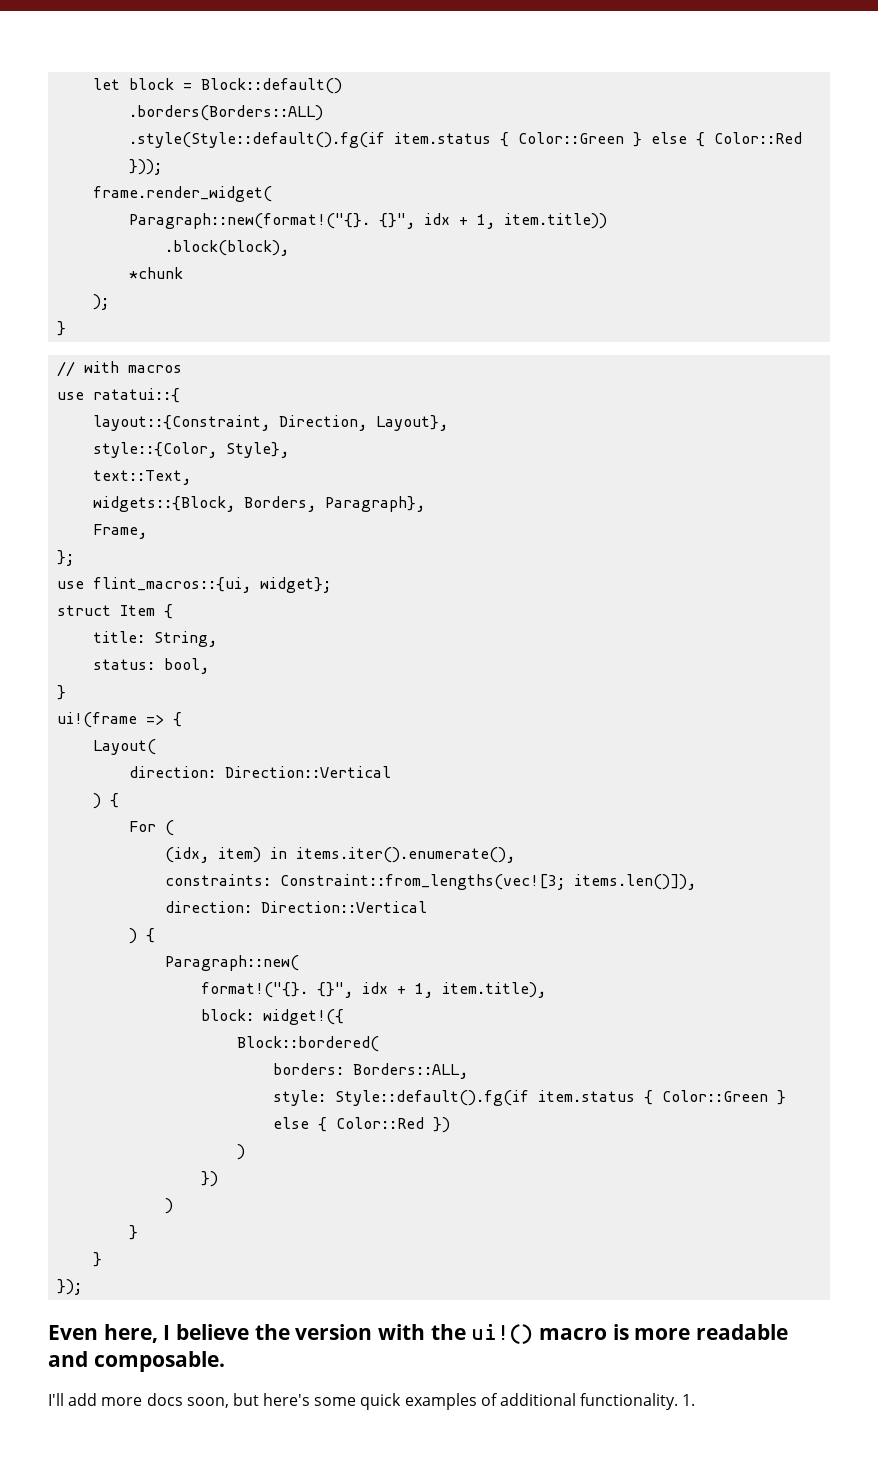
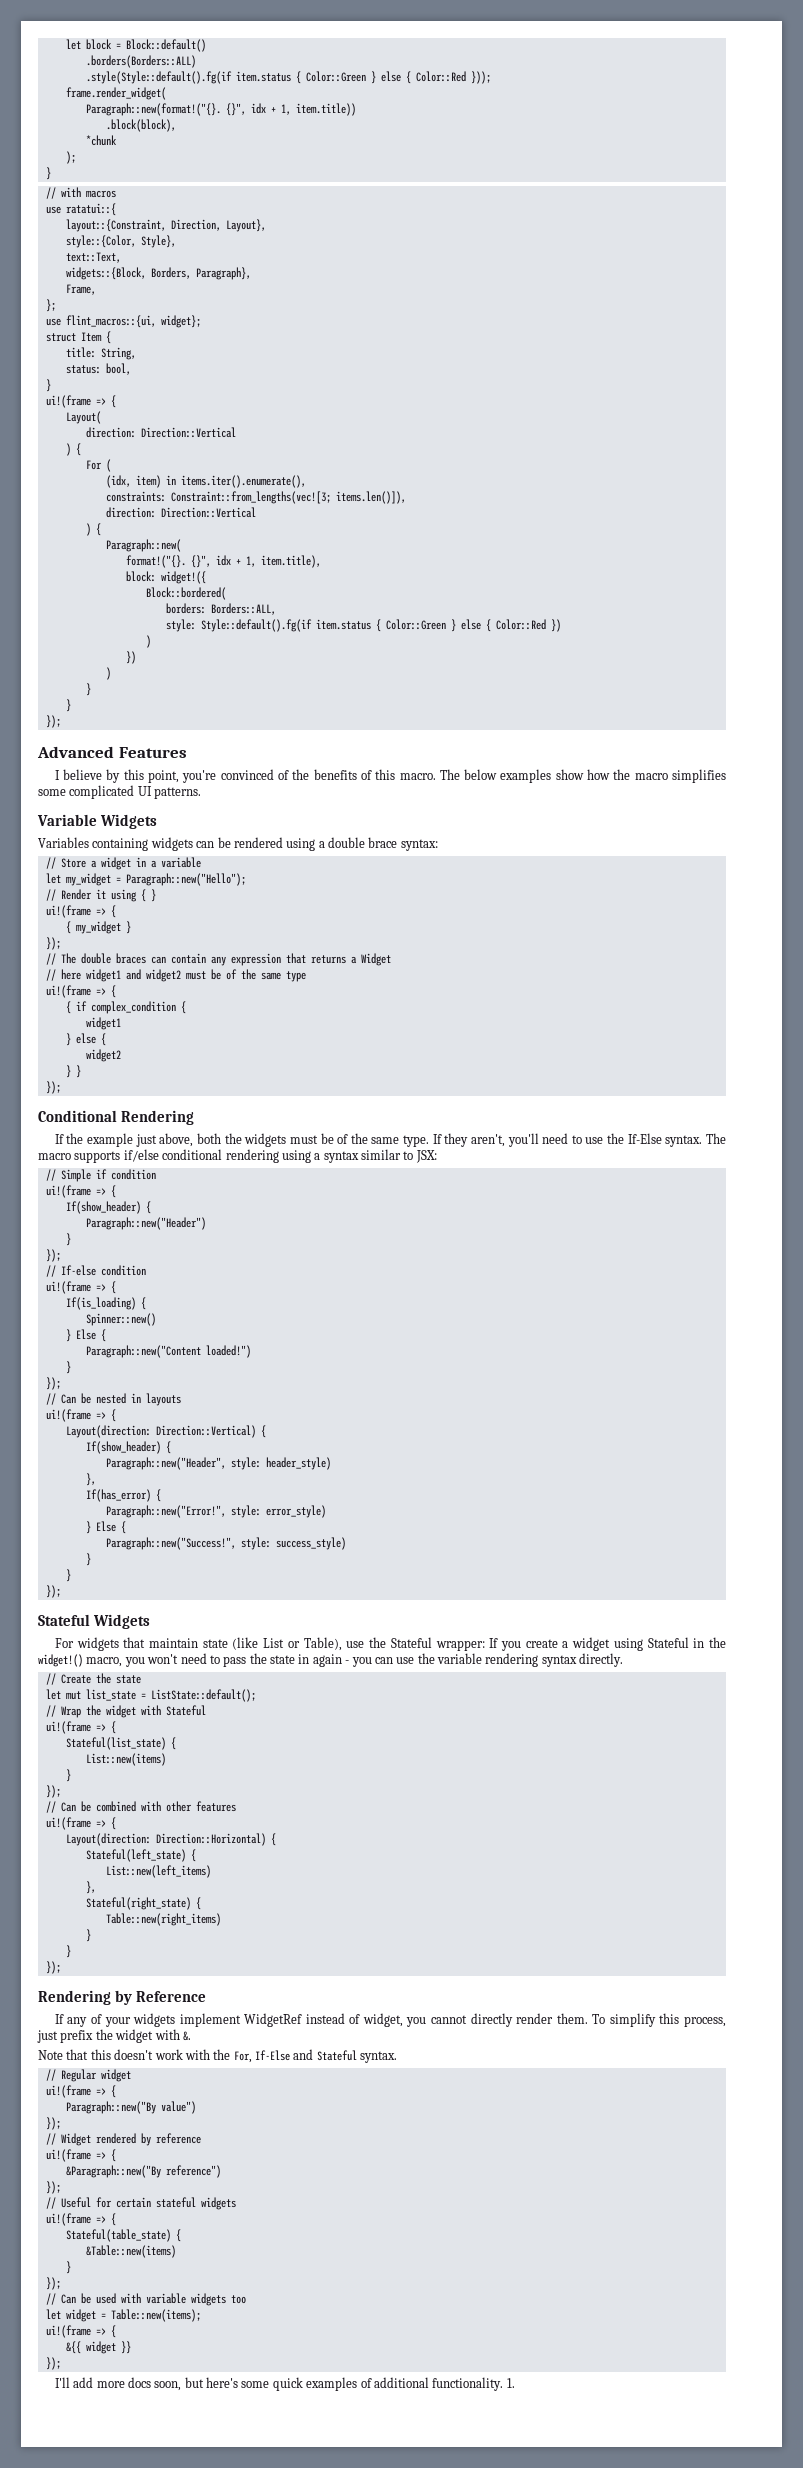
- Even here, I believe the version with the ui!() macro is more readable and composable.
+ Advanced Features
+ I believe by this point, you're convinced of the benefits of this macro. The below examples show how the macro simplifies some complicated UI patterns.
+ Variable Widgets
+ Variables containing widgets can be rendered using a double brace syntax:
+ // Store a widget in a variable
+ let my_widget = Paragraph::new("Hello");
+ // Render it using { }
+ ui!(frame => {
+ { my_widget }
+ });
+ // The double braces can contain any expression that returns a Widget
+ // here widget1 and widget2 must be of the same type
+ ui!(frame => {
+ { if complex_condition {
+ widget1
+ } else {
+ widget2
+ } }
+ });
+ Conditional Rendering
+ If the example just above, both the widgets must be of the same type. If they aren't, you'll need to use the If-Else syntax. The macro supports if/else conditional rendering using a syntax similar to JSX:
+ // Simple if condition
+ ui!(frame => {
+ If(show_header) {
+ Paragraph::new("Header")
+ }
+ });
+ // If-else condition
+ ui!(frame => {
+ If(is_loading) {
+ Spinner::new()
+ } Else {
+ Paragraph::new("Content loaded!")
+ }
+ });
+ // Can be nested in layouts
+ ui!(frame => {
+ Layout(direction: Direction::Vertical) {
+ If(show_header) {
+ Paragraph::new("Header", style: header_style)
+ },
+ If(has_error) {
+ Paragraph::new("Error!", style: error_style)
+ } Else {
+ Paragraph::new("Success!", style: success_style)
+ }
+ }
+ });
+ Stateful Widgets
+ For widgets that maintain state (like List or Table), use the Stateful wrapper: If you create a widget using Stateful in the widget!() macro, you won't need to pass the state in again - you can use the variable rendering syntax directly.
+ // Create the state
+ let mut list_state = ListState::default();
+ // Wrap the widget with Stateful
+ ui!(frame => {
+ Stateful(list_state) {
+ List::new(items)
+ }
+ });
+ // Can be combined with other features
+ ui!(frame => {
+ Layout(direction: Direction::Horizontal) {
+ Stateful(left_state) {
+ List::new(left_items)
+ },
+ Stateful(right_state) {
+ Table::new(right_items)
+ }
+ }
+ });
+ Rendering by Reference
+ If any of your widgets implement WidgetRef instead of widget, you cannot directly render them. To simplify this process, just prefix the widget with &.
+ Note that this doesn't work with the For, If-Else and Stateful syntax.
+ // Regular widget
+ ui!(frame => {
+ Paragraph::new("By value")
+ });
+ // Widget rendered by reference
+ ui!(frame => {
+ &Paragraph::new("By reference")
+ });
+ // Useful for certain stateful widgets
+ ui!(frame => {
+ Stateful(table_state) {
+ &Table::new(items)
+ }
+ });
+ // Can be used with variable widgets too
+ let widget = Table::new(items);
+ ui!(frame => {
+ &{{ widget }}
+ });

